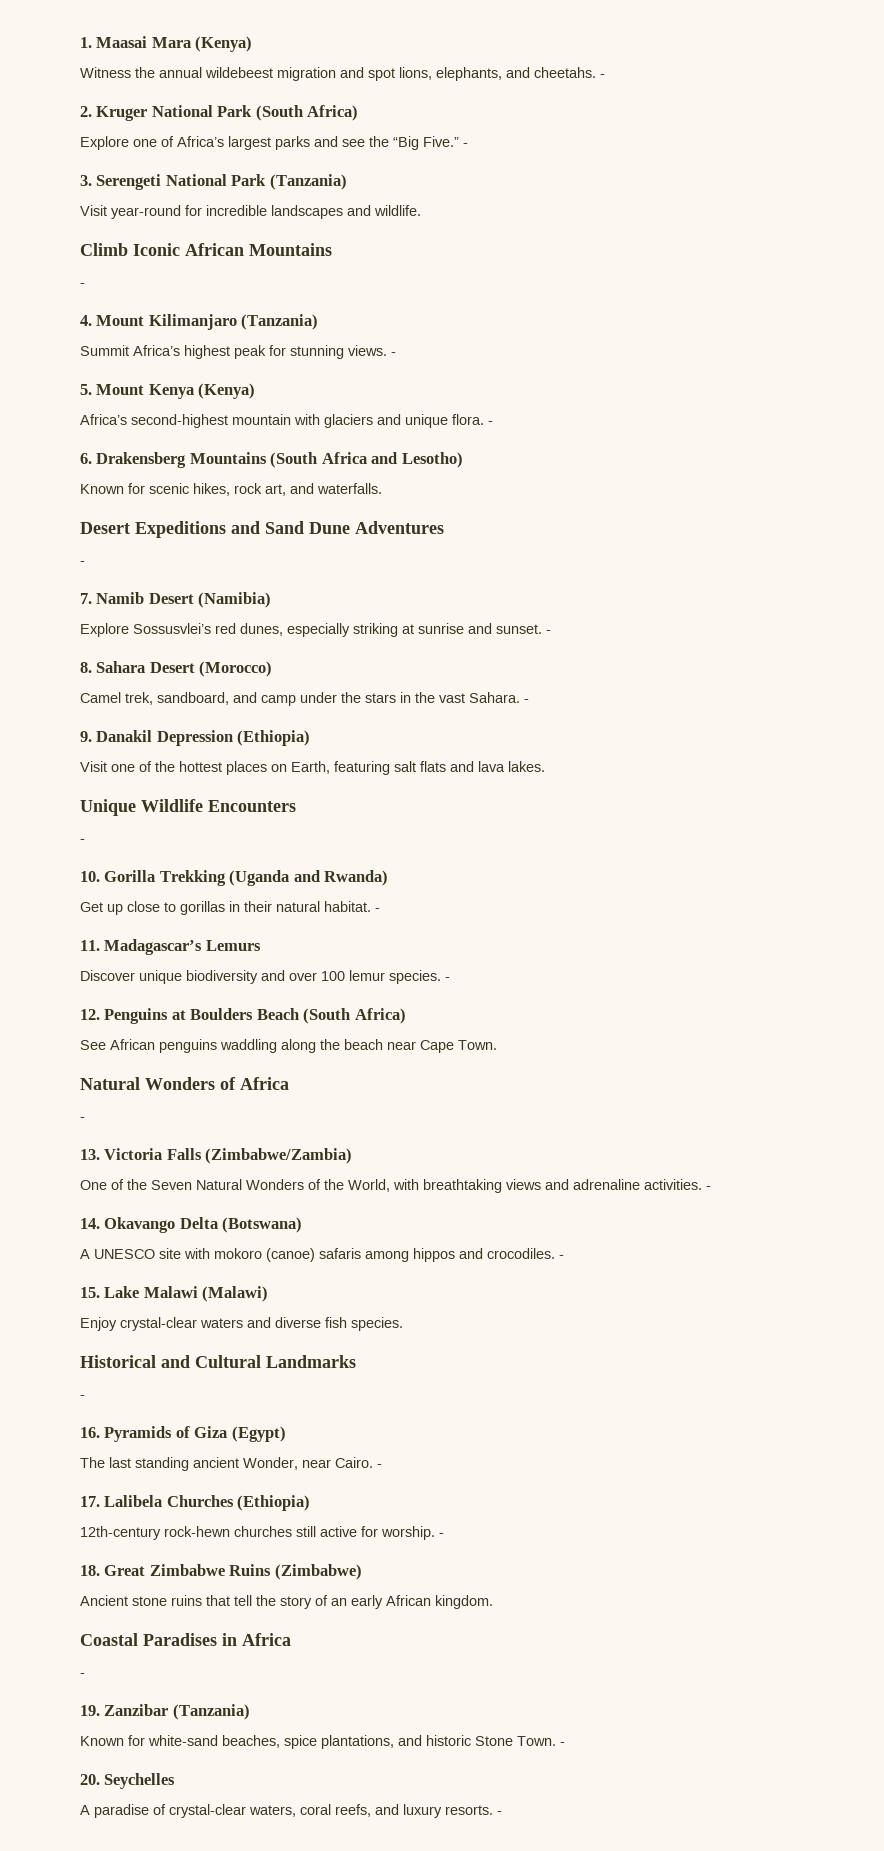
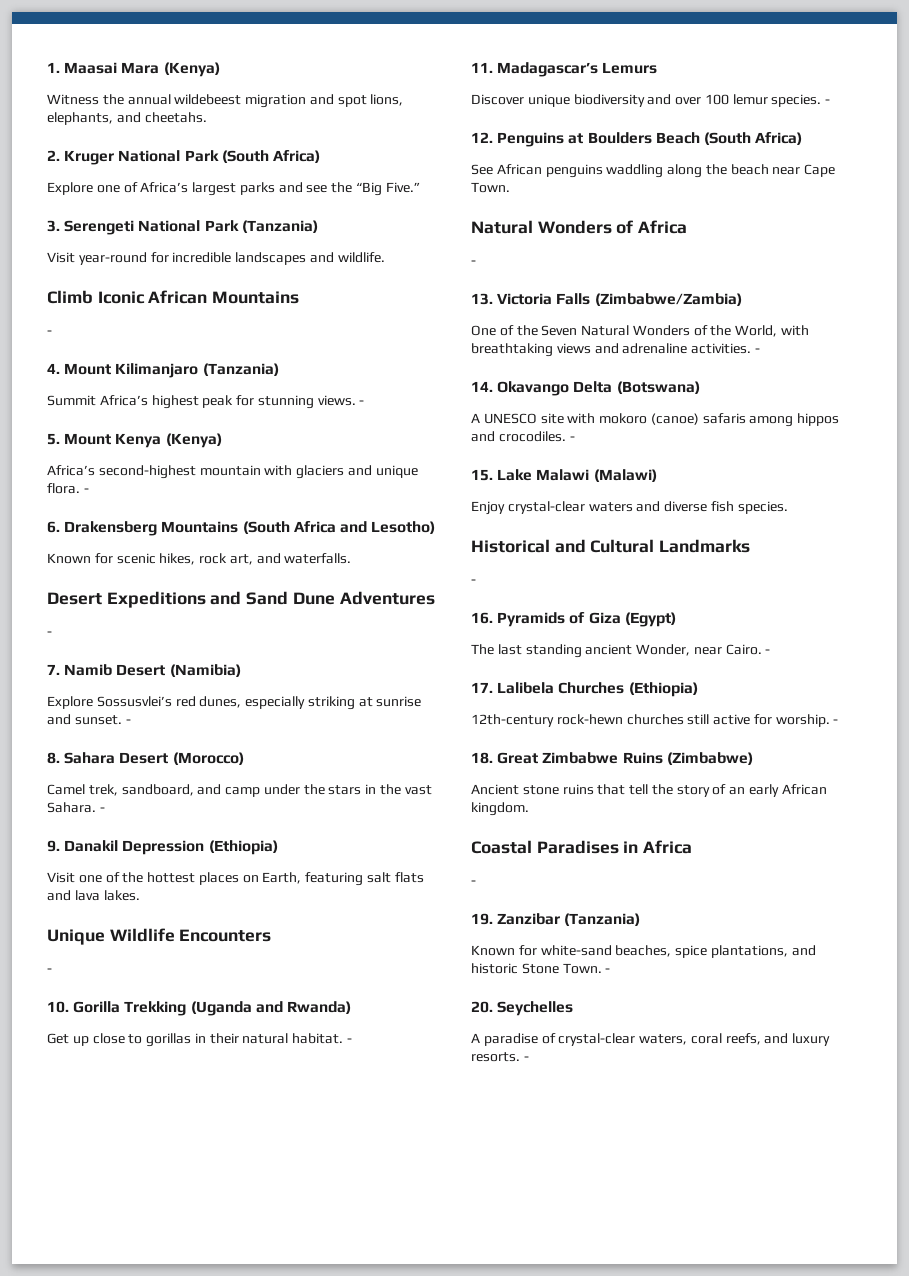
- Witness the annual wildebeest migration and spot lions, elephants, and cheetahs. -
+ Witness the annual wildebeest migration and spot lions, elephants, and cheetahs.
- Explore one of Africa’s largest parks and see the “Big Five.” -
+ Explore one of Africa’s largest parks and see the “Big Five.”

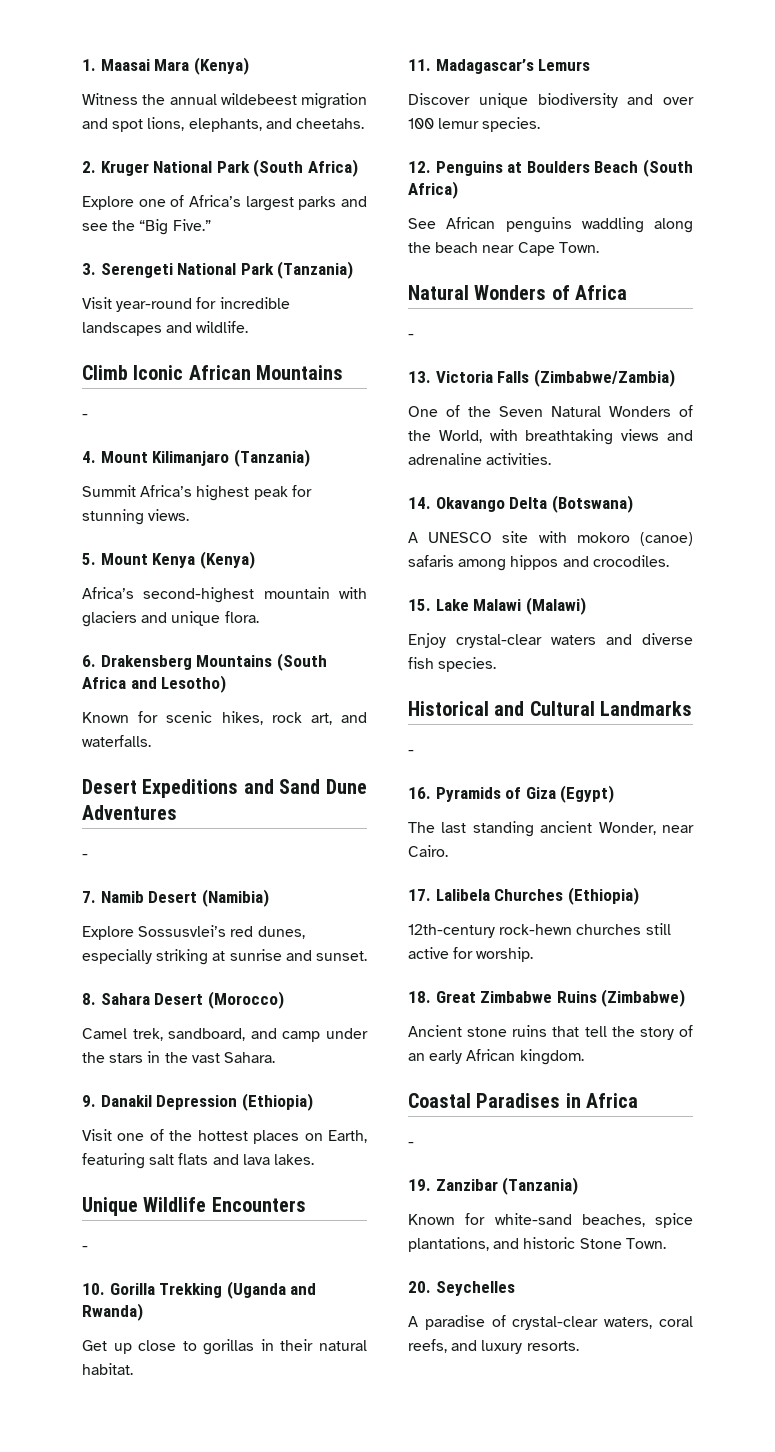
- Summit Africa’s highest peak for stunning views. -
+ Summit Africa’s highest peak for stunning views.
- Africa’s second-highest mountain with glaciers and unique flora. -
+ Africa’s second-highest mountain with glaciers and unique flora.
- Explore Sossusvlei’s red dunes, especially striking at sunrise and sunset. -
+ Explore Sossusvlei’s red dunes, especially striking at sunrise and sunset.
- Camel trek, sandboard, and camp under the stars in the vast Sahara. -
+ Camel trek, sandboard, and camp under the stars in the vast Sahara.
- Get up close to gorillas in their natural habitat. -
+ Get up close to gorillas in their natural habitat.
- Discover unique biodiversity and over 100 lemur species. -
+ Discover unique biodiversity and over 100 lemur species.
- One of the Seven Natural Wonders of the World, with breathtaking views and adrenaline activities. -
+ One of the Seven Natural Wonders of the World, with breathtaking views and adrenaline activities.
- A UNESCO site with mokoro (canoe) safaris among hippos and crocodiles. -
+ A UNESCO site with mokoro (canoe) safaris among hippos and crocodiles.
- The last standing ancient Wonder, near Cairo. -
+ The last standing ancient Wonder, near Cairo.
- 12th-century rock-hewn churches still active for worship. -
+ 12th-century rock-hewn churches still active for worship.
- Known for white-sand beaches, spice plantations, and historic Stone Town. -
+ Known for white-sand beaches, spice plantations, and historic Stone Town.
- A paradise of crystal-clear waters, coral reefs, and luxury resorts. -
+ A paradise of crystal-clear waters, coral reefs, and luxury resorts.

